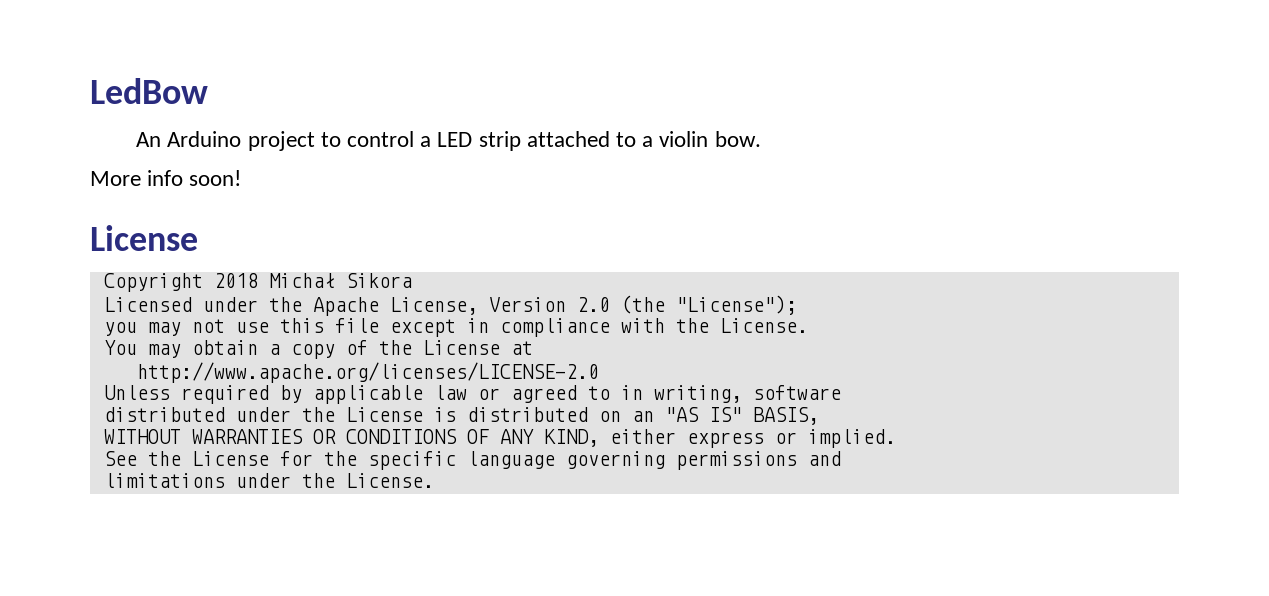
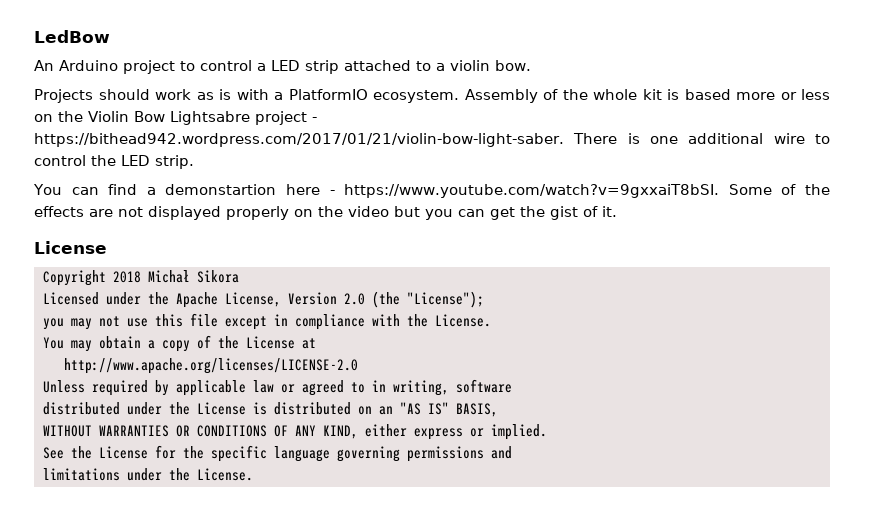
- More info soon!
+ Projects should work as is with a PlatformIO ecosystem. Assembly of the whole kit is based more or less on the Violin Bow Lightsabre project - https://bithead942.wordpress.com/2017/01/21/violin-bow-light-saber. There is one additional wire to control the LED strip.
+ You can find a demonstartion here - https://www.youtube.com/watch?v=9gxxaiT8bSI. Some of the effects are not displayed properly on the video but you can get the gist of it.

